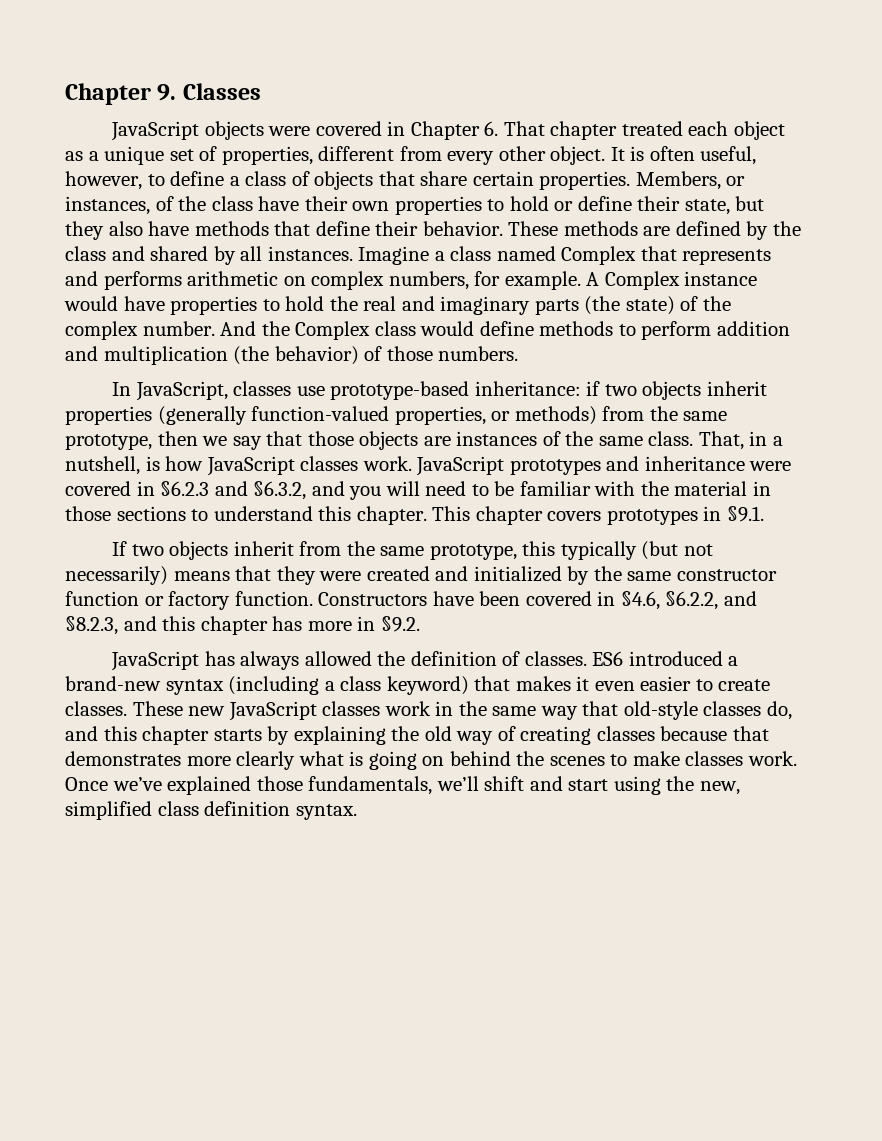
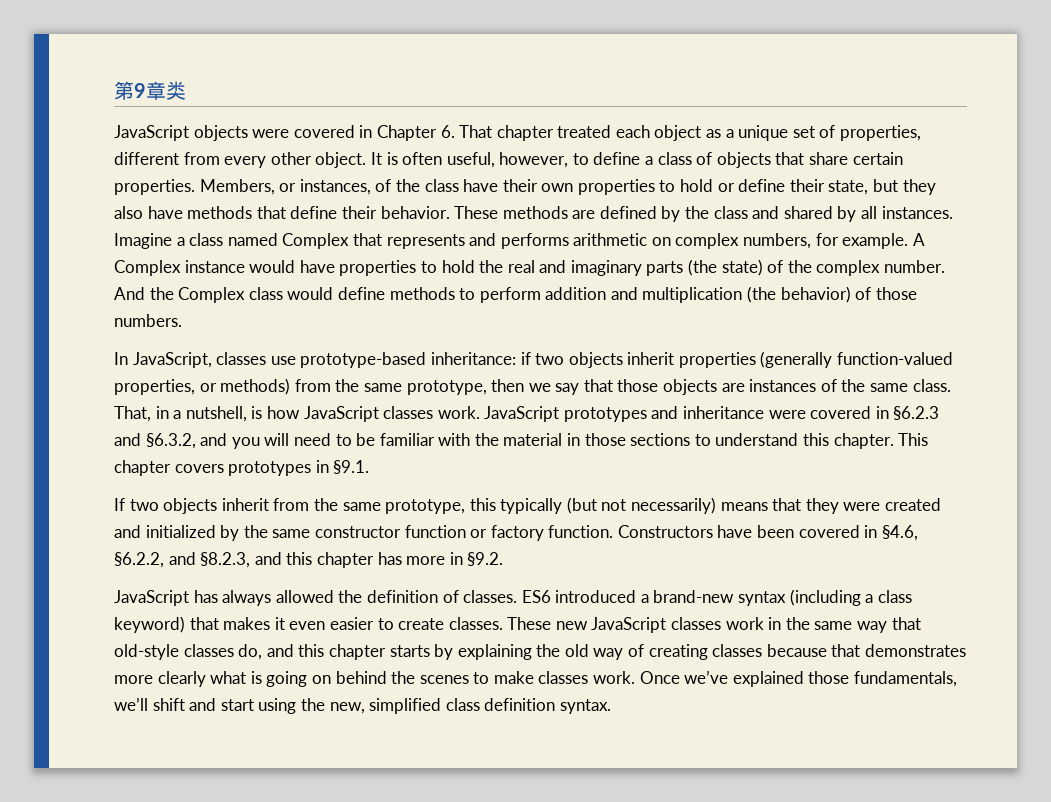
- Chapter 9. Classes
+ 第9章类

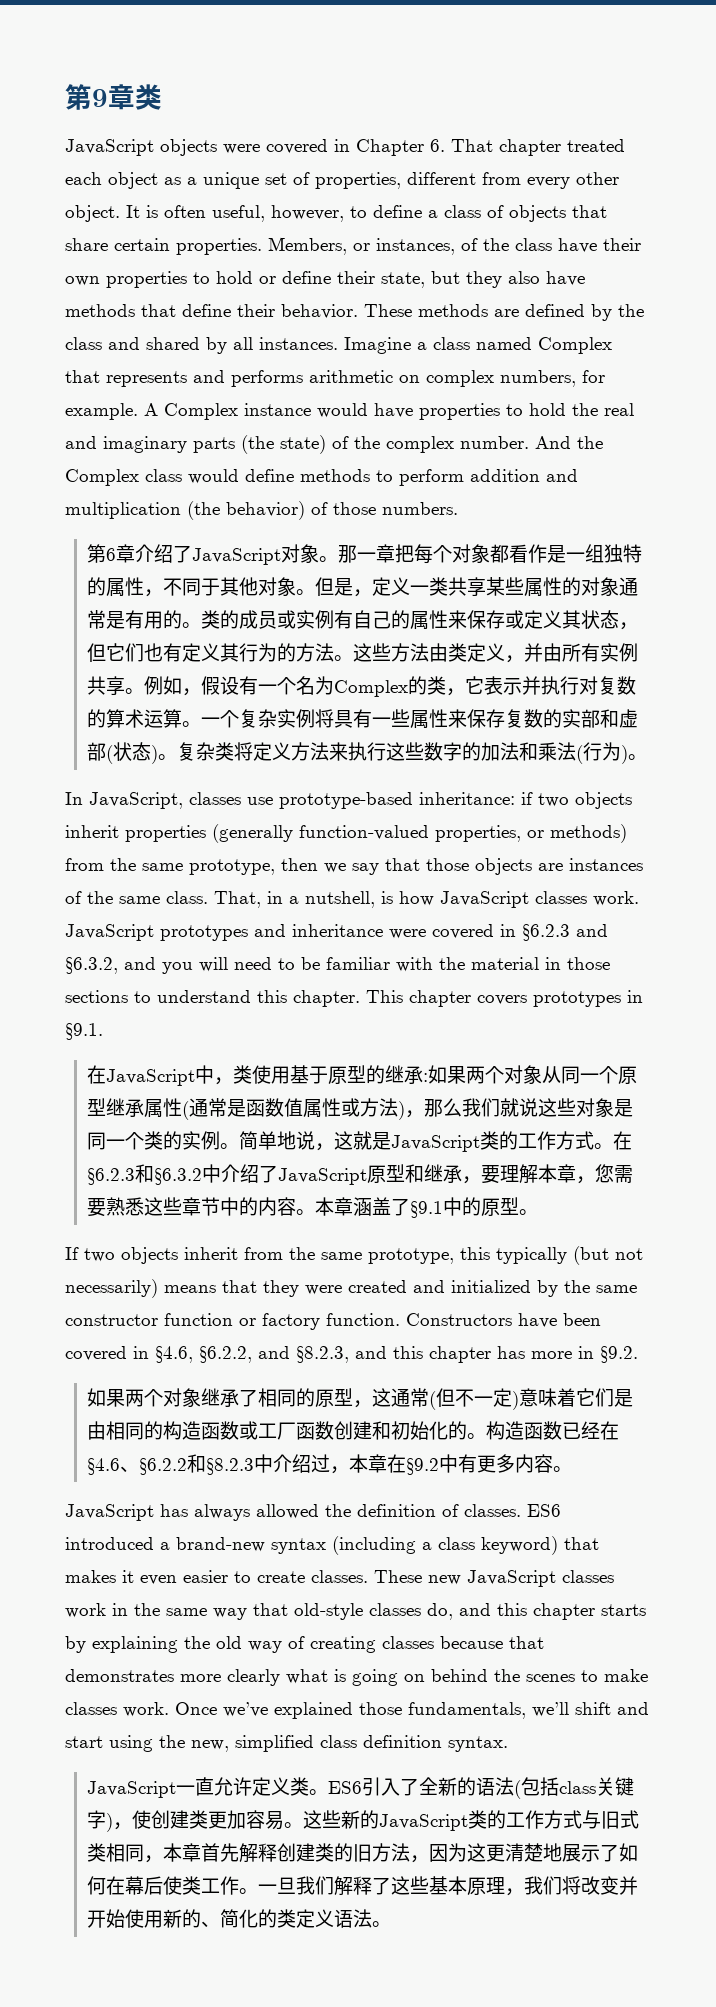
+ 第6章介绍了JavaScript对象。那一章把每个对象都看作是一组独特的属性，不同于其他对象。但是，定义一类共享某些属性的对象通常是有用的。类的成员或实例有自己的属性来保存或定义其状态，但它们也有定义其行为的方法。这些方法由类定义，并由所有实例共享。例如，假设有一个名为Complex的类，它表示并执行对复数的算术运算。一个复杂实例将具有一些属性来保存复数的实部和虚部(状态)。复杂类将定义方法来执行这些数字的加法和乘法(行为)。
+ 在JavaScript中，类使用基于原型的继承:如果两个对象从同一个原型继承属性(通常是函数值属性或方法)，那么我们就说这些对象是同一个类的实例。简单地说，这就是JavaScript类的工作方式。在§6.2.3和§6.3.2中介绍了JavaScript原型和继承，要理解本章，您需要熟悉这些章节中的内容。本章涵盖了§9.1中的原型。
+ 如果两个对象继承了相同的原型，这通常(但不一定)意味着它们是由相同的构造函数或工厂函数创建和初始化的。构造函数已经在§4.6、§6.2.2和§8.2.3中介绍过，本章在§9.2中有更多内容。
+ JavaScript一直允许定义类。ES6引入了全新的语法(包括class关键字)，使创建类更加容易。这些新的JavaScript类的工作方式与旧式类相同，本章首先解释创建类的旧方法，因为这更清楚地展示了如何在幕后使类工作。一旦我们解释了这些基本原理，我们将改变并开始使用新的、简化的类定义语法。

